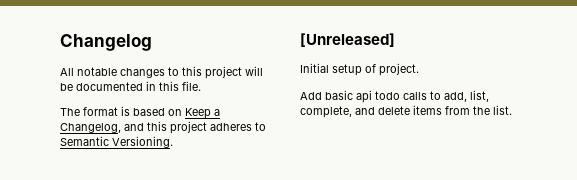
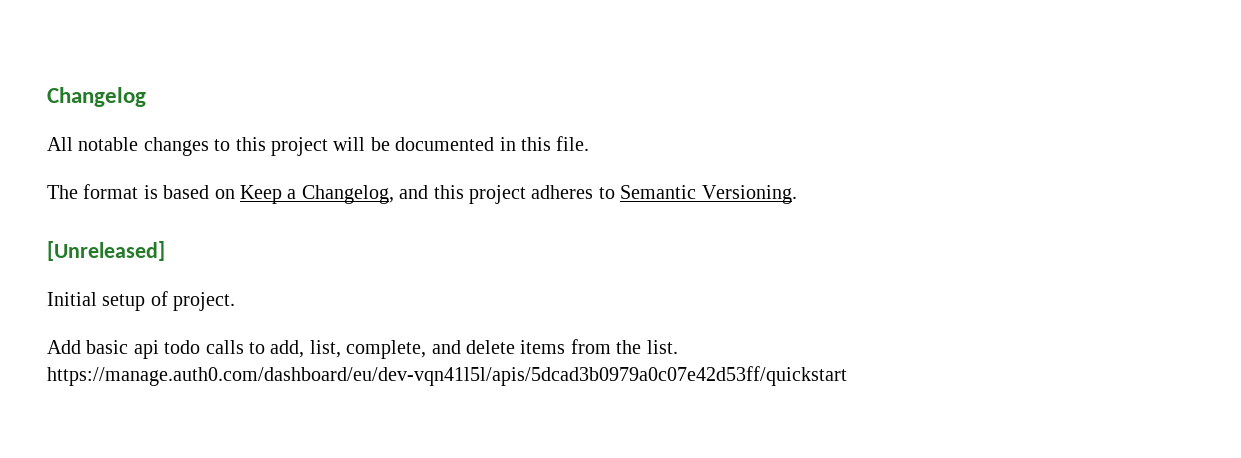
- Add basic api todo calls to add, list, complete, and delete items from the list.
+ Add basic api todo calls to add, list, complete, and delete items from the list. https://manage.auth0.com/dashboard/eu/dev-vqn41l5l/apis/5dcad3b0979a0c07e42d53ff/quickstart

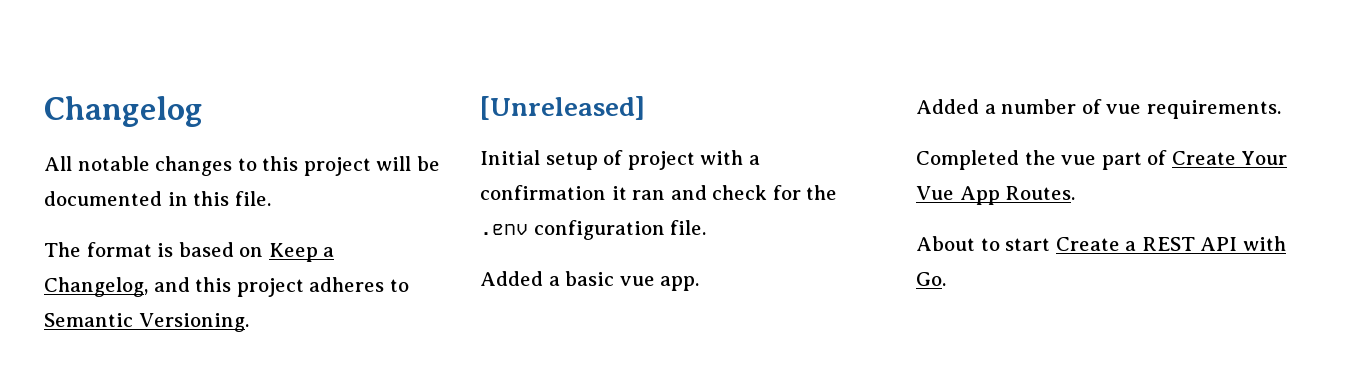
- Initial setup of project.
- Add basic api todo calls to add, list, complete, and delete items from the list. https://manage.auth0.com/dashboard/eu/dev-vqn41l5l/apis/5dcad3b0979a0c07e42d53ff/quickstart
+ Initial setup of project with a confirmation it ran and check for the .env configuration file.
+ Added a basic vue app.
+ Added a number of vue requirements.
+ Completed the vue part of Create Your Vue App Routes.
+ About to start Create a REST API with Go.

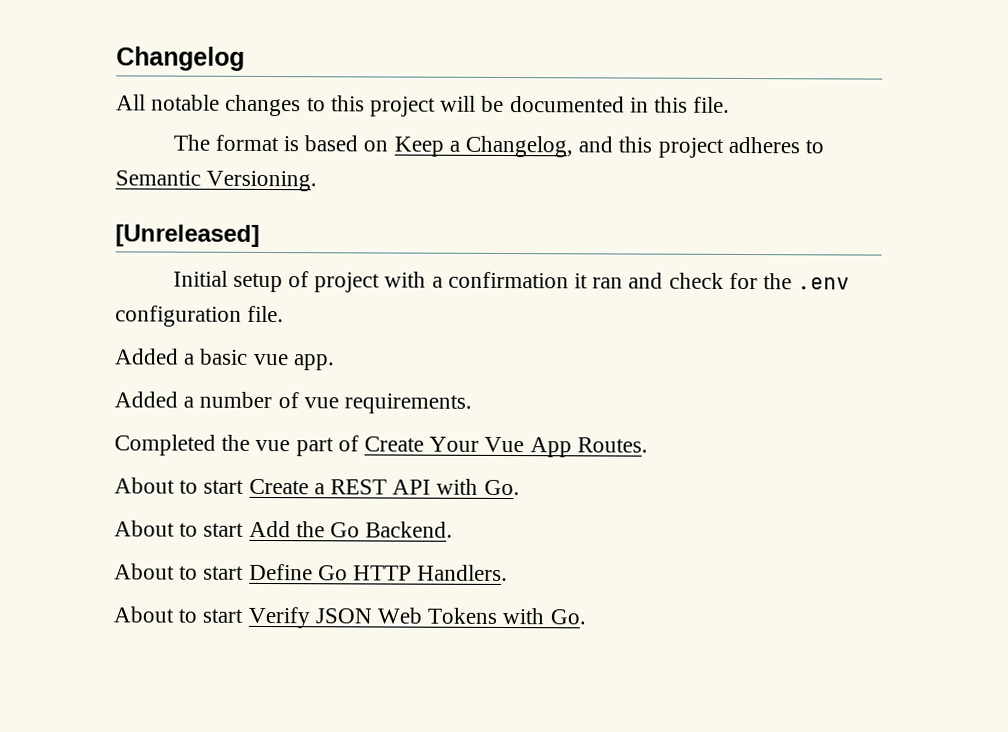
+ About to start Add the Go Backend.
+ About to start Define Go HTTP Handlers.
+ About to start Verify JSON Web Tokens with Go.

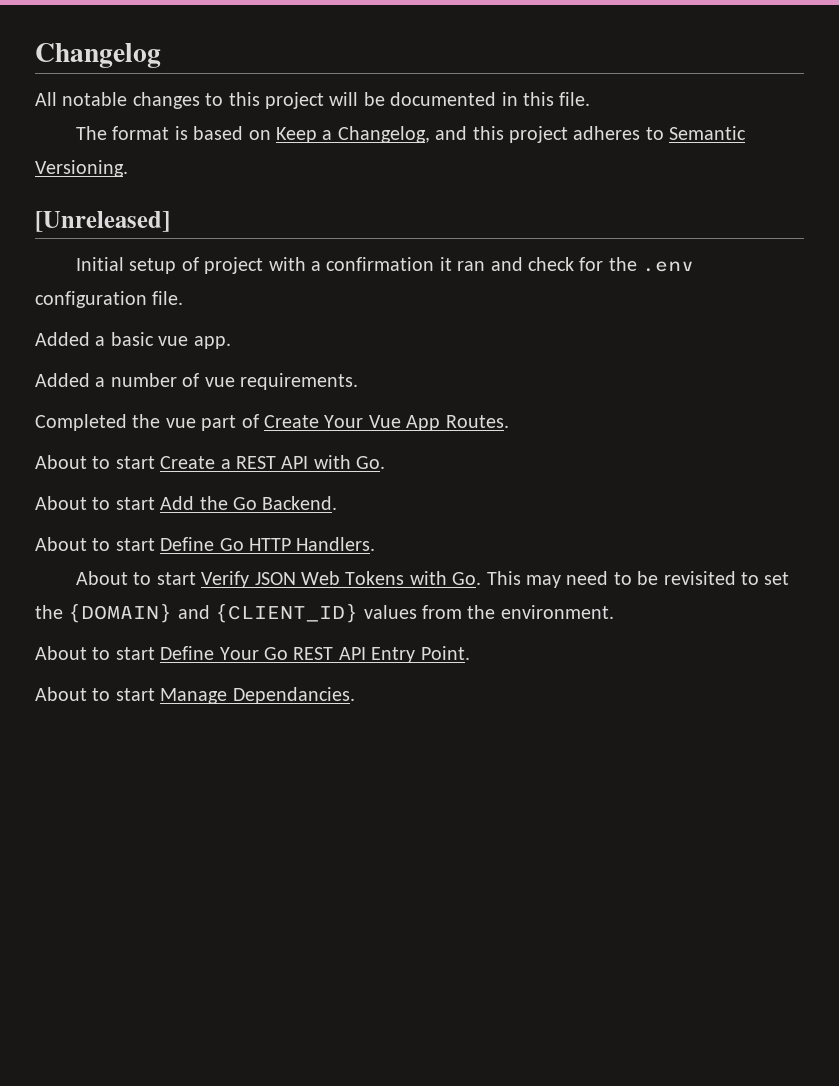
- About to start Verify JSON Web Tokens with Go.
+ About to start Verify JSON Web Tokens with Go. This may need to be revisited to set the {DOMAIN} and {CLIENT_ID} values from the environment.
+ About to start Define Your Go REST API Entry Point.
+ About to start Manage Dependancies.

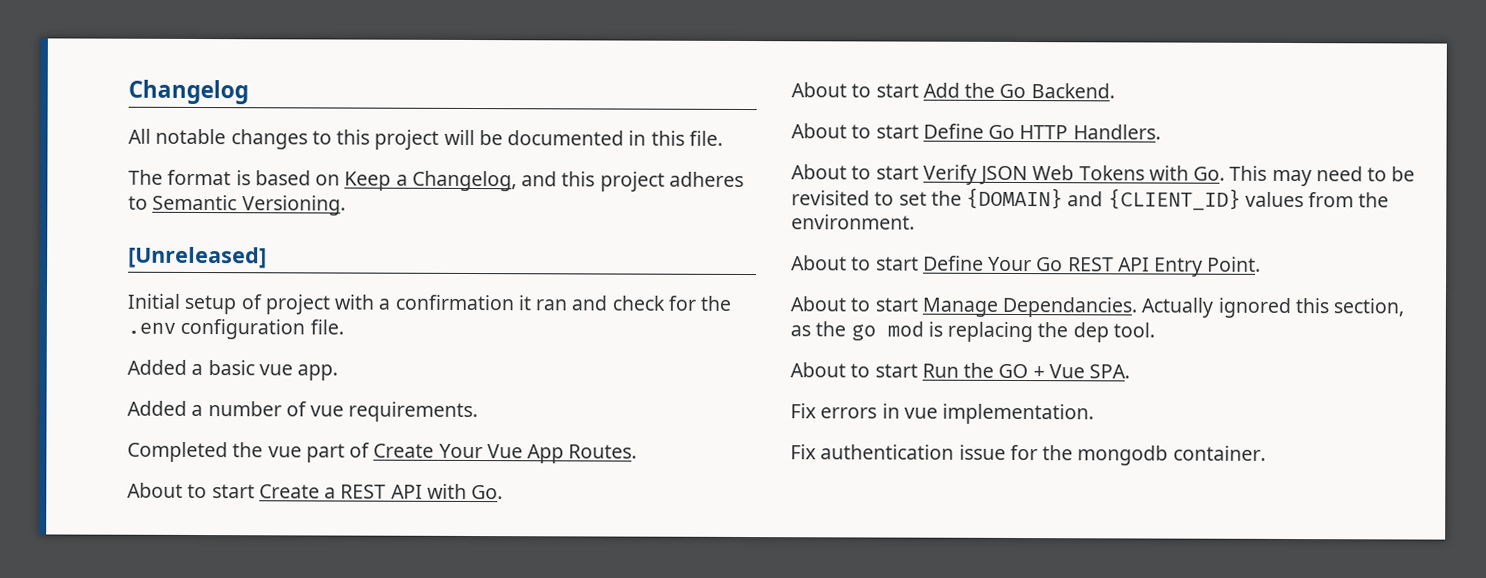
+ Actually ignored this section, as the go mod is replacing the dep tool.
+ About to start Run the GO + Vue SPA.
+ Fix errors in vue implementation.
+ Fix authentication issue for the mongodb container.

